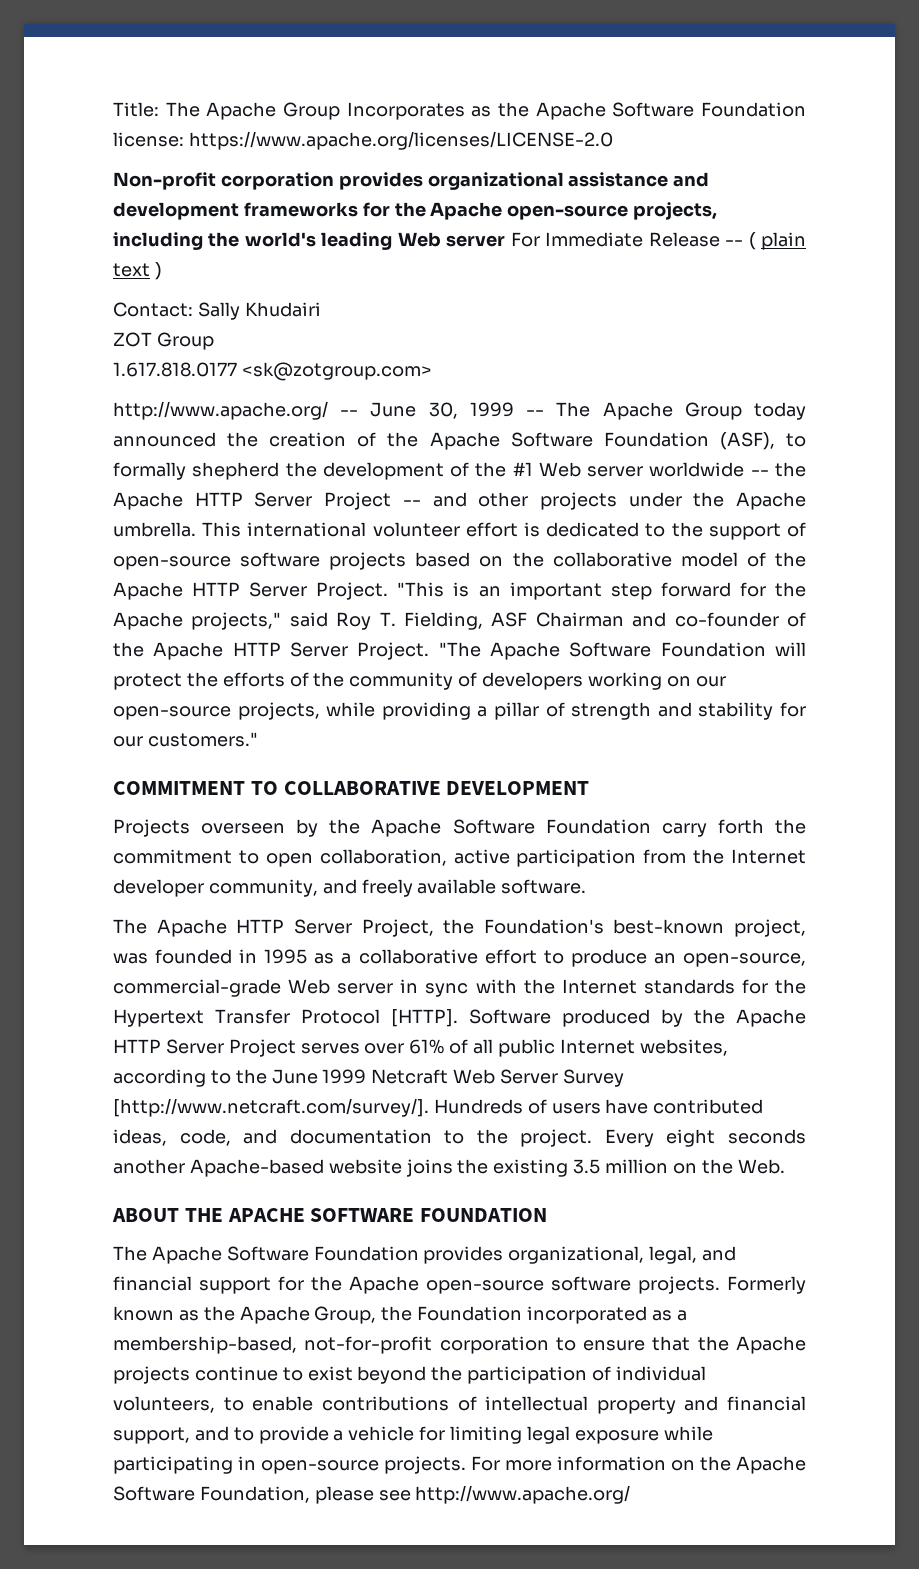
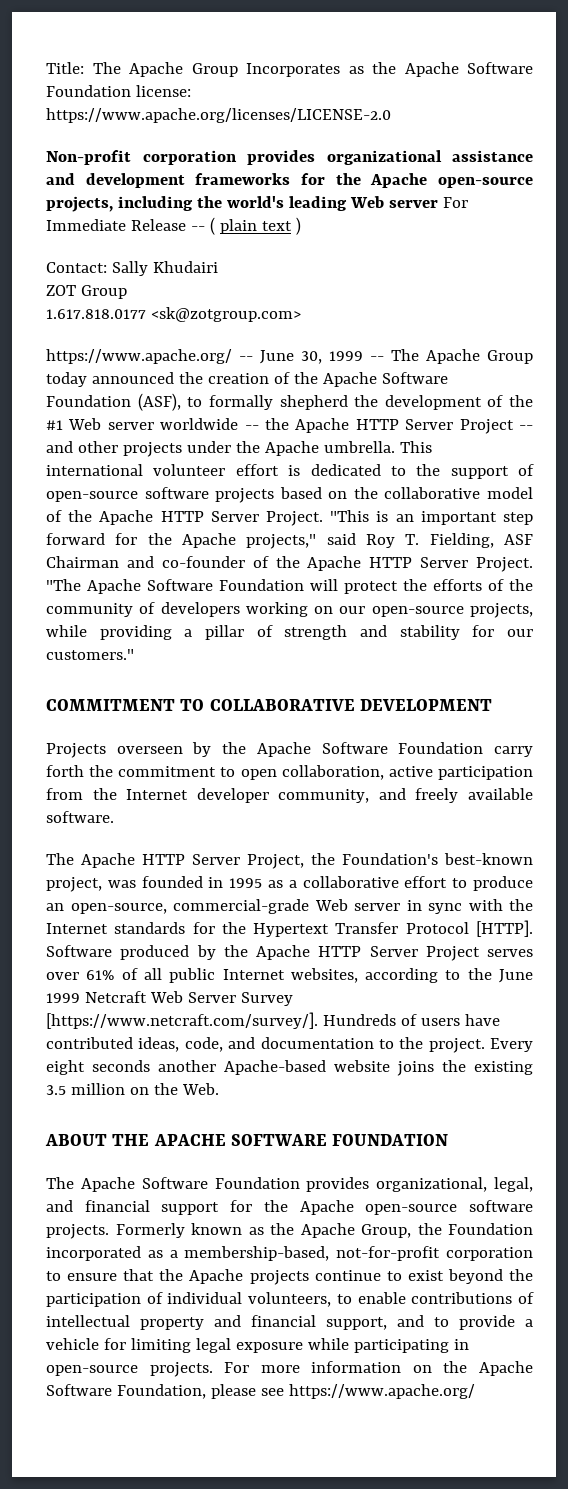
- http://www.apache.org/ -- June 30, 1999 -- The Apache Group today announced the creation of the Apache Software Foundation (ASF), to formally shepherd the development of the #1 Web server worldwide -- the Apache HTTP Server Project -- and other projects under the Apache umbrella.
+ https://www.apache.org/ -- June 30, 1999 -- The Apache Group today announced the creation of the Apache Software Foundation (ASF), to formally shepherd the development of the #1 Web server worldwide -- the Apache HTTP Server Project -- and other projects under the Apache umbrella.
- Software produced by the Apache HTTP Server Project serves over 61% of all public Internet websites, according to the June 1999 Netcraft Web Server Survey [http://www.netcraft.com/survey/]. Hundreds of users have contributed ideas, code, and documentation to the project.
+ Software produced by the Apache HTTP Server Project serves over 61% of all public Internet websites, according to the June 1999 Netcraft Web Server Survey [https://www.netcraft.com/survey/]. Hundreds of users have contributed ideas, code, and documentation to the project.
- For more information on the Apache Software Foundation, please see http://www.apache.org/
+ For more information on the Apache Software Foundation, please see https://www.apache.org/

